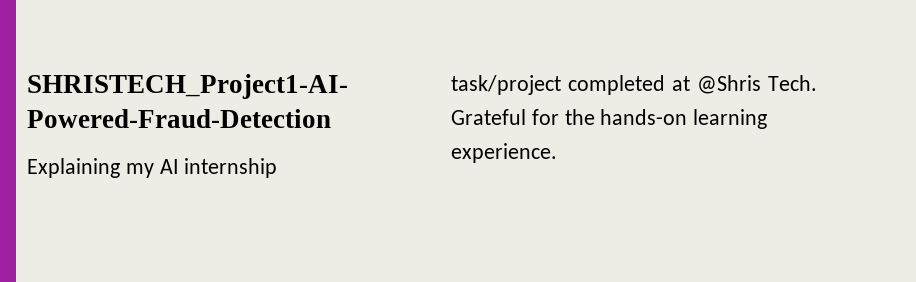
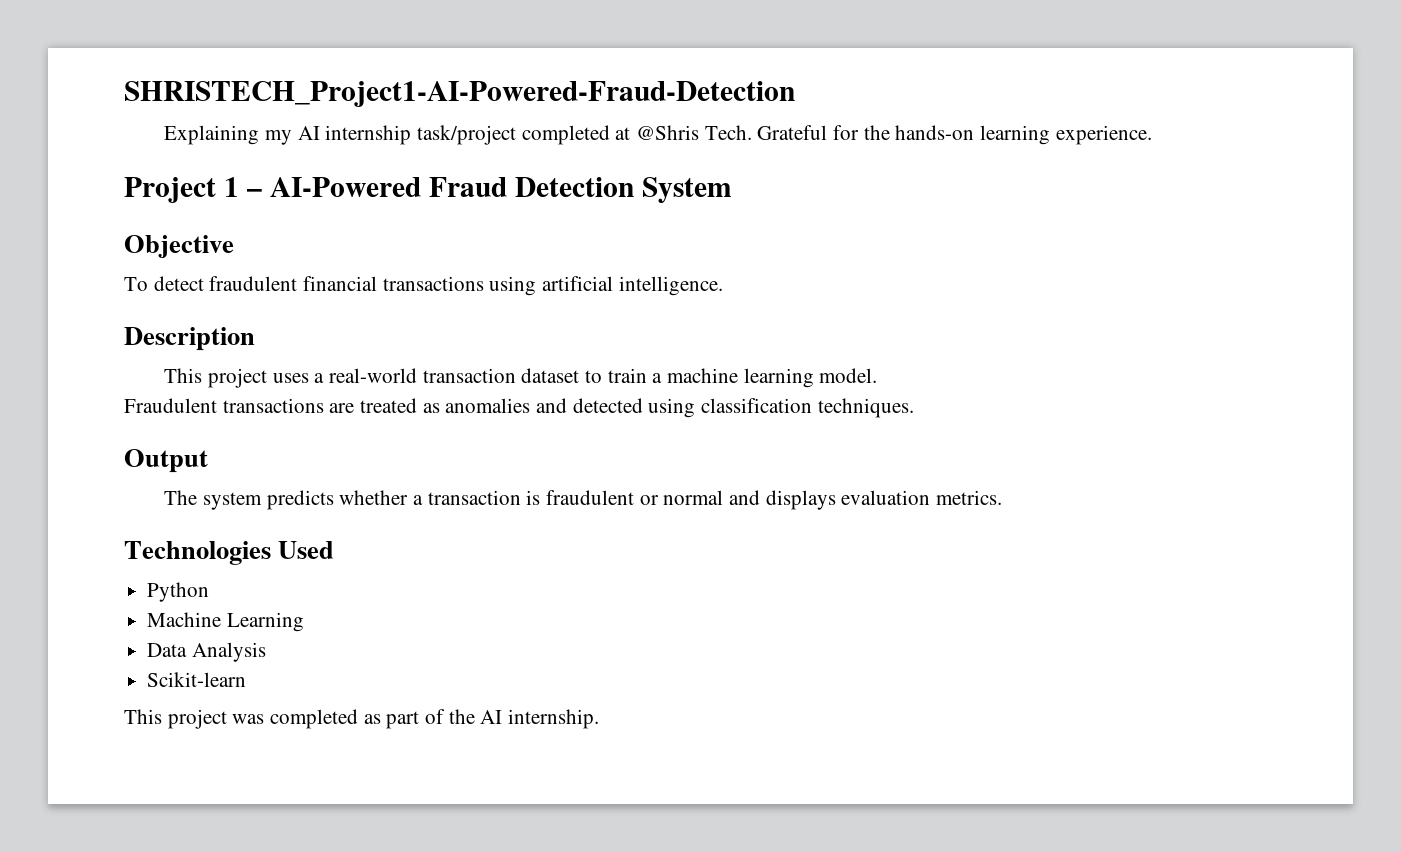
+ Project 1 – AI-Powered Fraud Detection System
+ Objective
+ To detect fraudulent financial transactions using artificial intelligence.
+ Description
+ This project uses a real-world transaction dataset to train a machine learning model.
+ Fraudulent transactions are treated as anomalies and detected using classification techniques.
+ Output
+ The system predicts whether a transaction is fraudulent or normal and displays evaluation metrics.
+ Technologies Used
+ Python
+ Machine Learning
+ Data Analysis
+ Scikit-learn
+ This project was completed as part of the AI internship.

